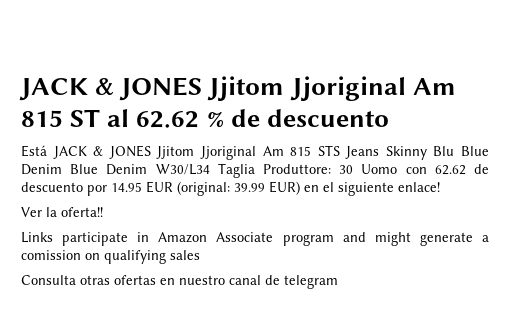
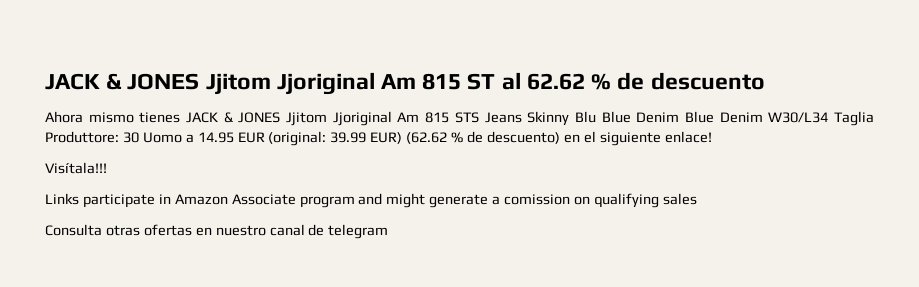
- Está JACK & JONES Jjitom Jjoriginal Am 815 STS Jeans Skinny Blu Blue Denim Blue Denim W30/L34 Taglia Produttore: 30 Uomo con 62.62 de descuento por 14.95 EUR (original: 39.99 EUR) en el siguiente enlace!
+ Ahora mismo tienes JACK & JONES Jjitom Jjoriginal Am 815 STS Jeans Skinny Blu Blue Denim Blue Denim W30/L34 Taglia Produttore: 30 Uomo a 14.95 EUR (original: 39.99 EUR) (62.62 % de descuento) en el siguiente enlace!
- Ver la oferta!!
+ Visítala!!!

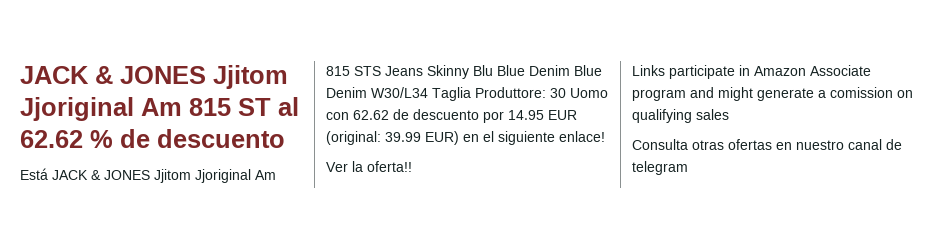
- Ahora mismo tienes JACK & JONES Jjitom Jjoriginal Am 815 STS Jeans Skinny Blu Blue Denim Blue Denim W30/L34 Taglia Produttore: 30 Uomo a 14.95 EUR (original: 39.99 EUR) (62.62 % de descuento) en el siguiente enlace!
+ Está JACK & JONES Jjitom Jjoriginal Am 815 STS Jeans Skinny Blu Blue Denim Blue Denim W30/L34 Taglia Produttore: 30 Uomo con 62.62 de descuento por 14.95 EUR (original: 39.99 EUR) en el siguiente enlace!
- Visítala!!!
+ Ver la oferta!!

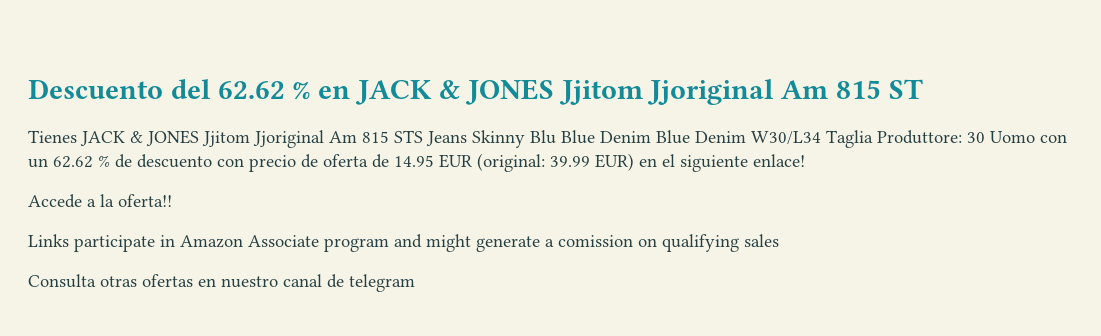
- JACK & JONES Jjitom Jjoriginal Am 815 ST al 62.62 % de descuento
- Está JACK & JONES Jjitom Jjoriginal Am 815 STS Jeans Skinny Blu Blue Denim Blue Denim W30/L34 Taglia Produttore: 30 Uomo con 62.62 de descuento por 14.95 EUR (original: 39.99 EUR) en el siguiente enlace!
+ Descuento del 62.62 % en JACK & JONES Jjitom Jjoriginal Am 815 ST
+ Tienes JACK & JONES Jjitom Jjoriginal Am 815 STS Jeans Skinny Blu Blue Denim Blue Denim W30/L34 Taglia Produttore: 30 Uomo con un 62.62 % de descuento con precio de oferta de 14.95 EUR (original: 39.99 EUR) en el siguiente enlace!
- Ver la oferta!!
+ Accede a la oferta!!

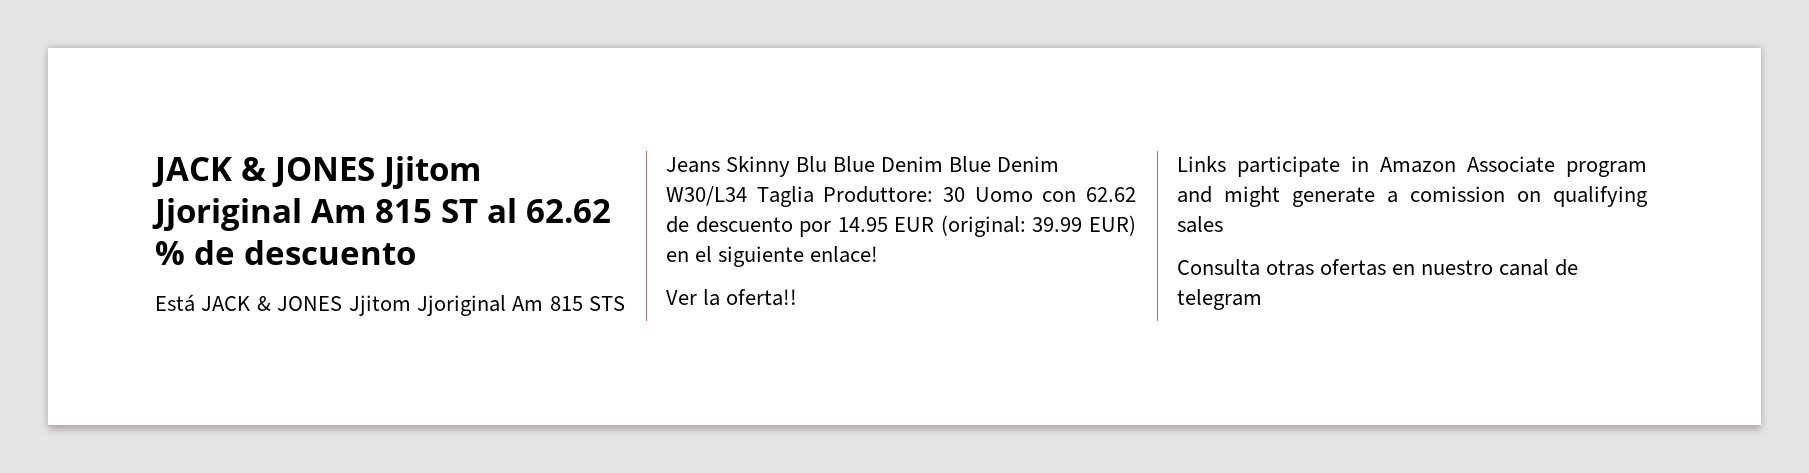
- Descuento del 62.62 % en JACK & JONES Jjitom Jjoriginal Am 815 ST
- Tienes JACK & JONES Jjitom Jjoriginal Am 815 STS Jeans Skinny Blu Blue Denim Blue Denim W30/L34 Taglia Produttore: 30 Uomo con un 62.62 % de descuento con precio de oferta de 14.95 EUR (original: 39.99 EUR) en el siguiente enlace!
+ JACK & JONES Jjitom Jjoriginal Am 815 ST al 62.62 % de descuento
+ Está JACK & JONES Jjitom Jjoriginal Am 815 STS Jeans Skinny Blu Blue Denim Blue Denim W30/L34 Taglia Produttore: 30 Uomo con 62.62 de descuento por 14.95 EUR (original: 39.99 EUR) en el siguiente enlace!
- Accede a la oferta!!
+ Ver la oferta!!

